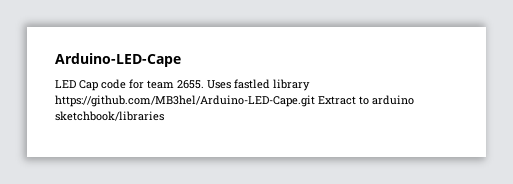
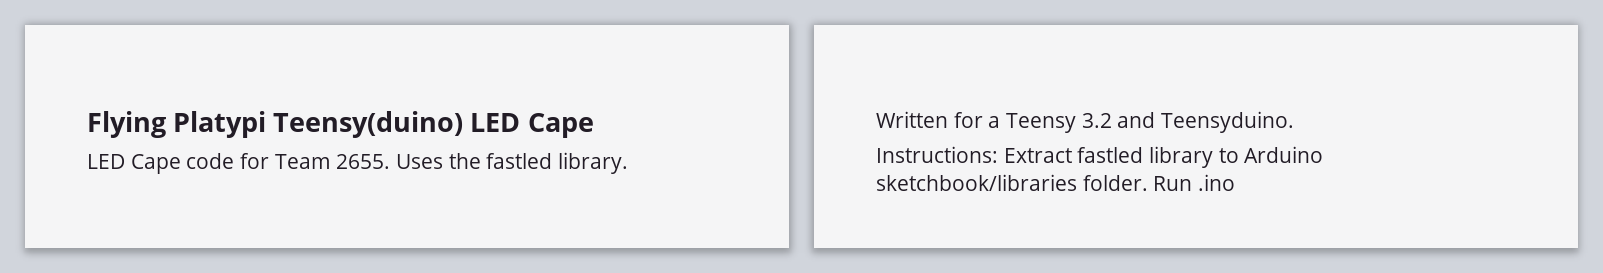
- Arduino-LED-Cape
- LED Cap code for team 2655.
+ Flying Platypi Teensy(duino) LED Cape
+ LED Cape code for Team 2655.
- Uses fastled library https://github.com/MB3hel/Arduino-LED-Cape.git Extract to arduino sketchbook/libraries
+ Uses the fastled library.
+ Written for a Teensy 3.2 and Teensyduino.
+ Instructions: Extract fastled library to Arduino sketchbook/libraries folder. Run .ino

